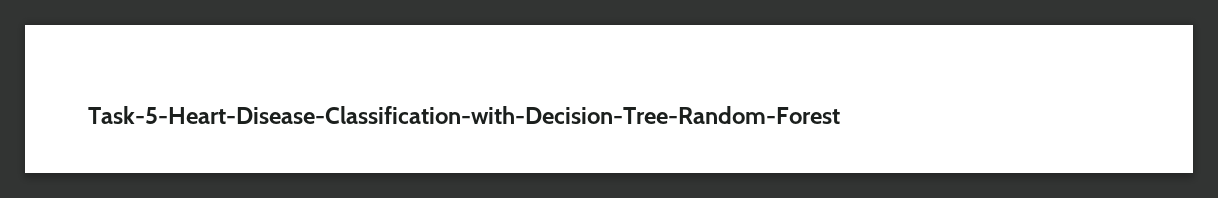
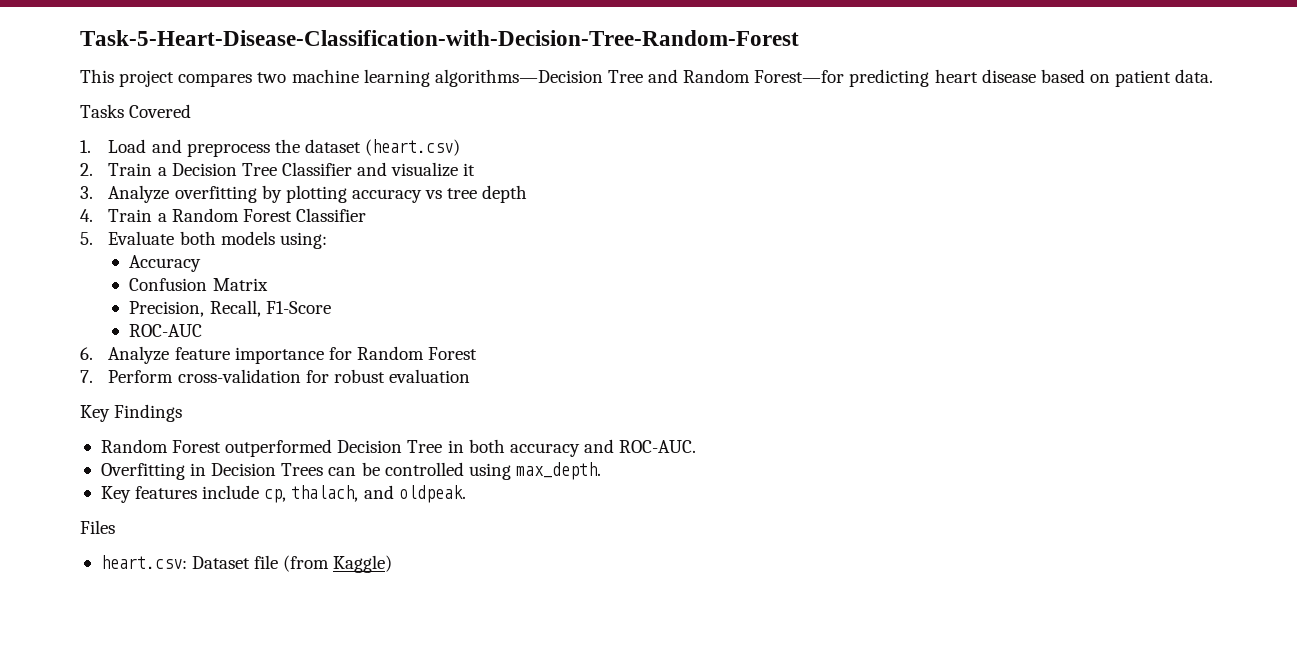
+ This project compares two machine learning algorithms—Decision Tree and Random Forest—for predicting heart disease based on patient data.
+ Tasks Covered
+ 1. Load and preprocess the dataset (heart.csv)
+ 2. Train a Decision Tree Classifier and visualize it
+ 3. Analyze overfitting by plotting accuracy vs tree depth
+ 4. Train a Random Forest Classifier
+ 5. Evaluate both models using:
+ Accuracy
+ Confusion Matrix
+ Precision, Recall, F1-Score
+ ROC-AUC
+ 6. Analyze feature importance for Random Forest
+ 7. Perform cross-validation for robust evaluation
+ Key Findings
+ Random Forest outperformed Decision Tree in both accuracy and ROC-AUC.
+ Overfitting in Decision Trees can be controlled using max_depth.
+ Key features include cp, thalach, and oldpeak.
+ Files
+ heart.csv: Dataset file (from Kaggle)

